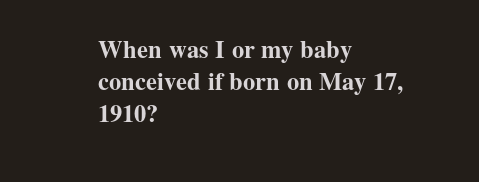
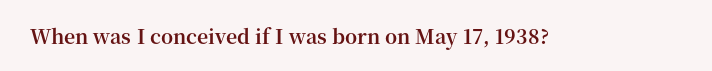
- When was I or my baby conceived if born on May 17, 1910?
+ When was I conceived if I was born on May 17, 1938?

